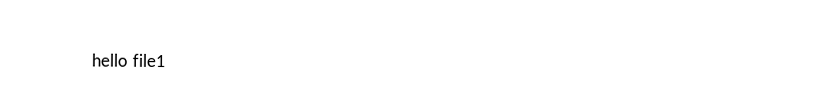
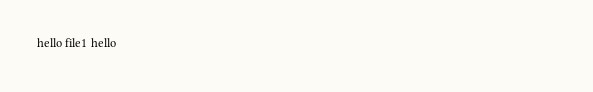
- hello file1
+ hello file1 hello

